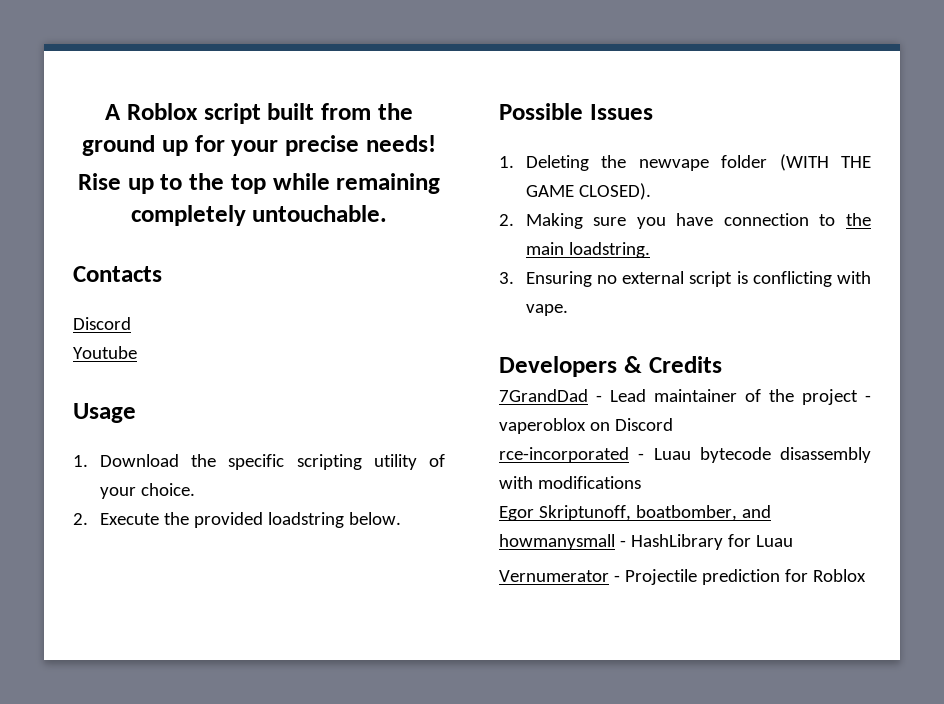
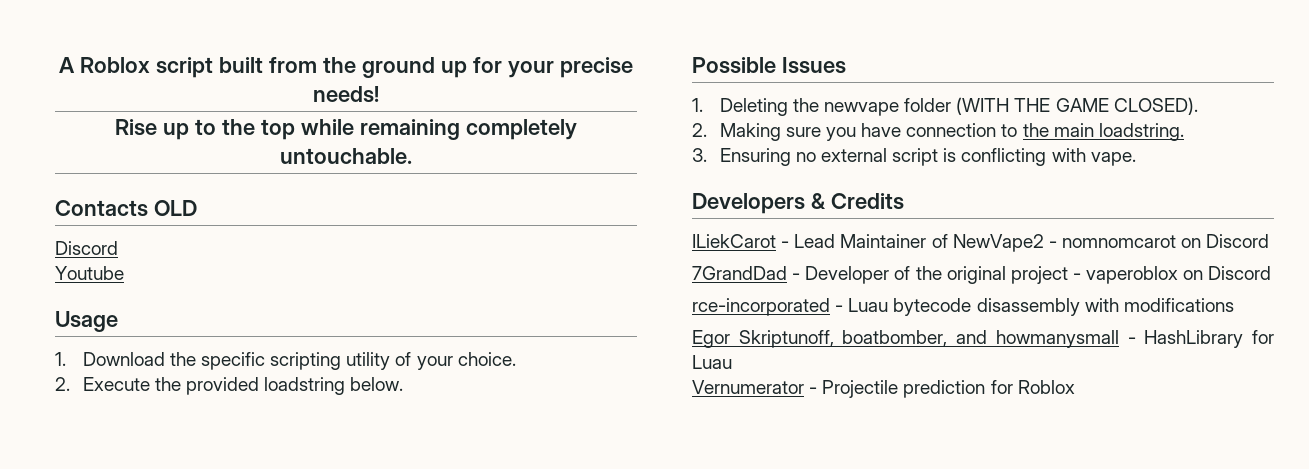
- Contacts
+ Contacts OLD
+ ILiekCarot - Lead Maintainer of NewVape2 - nomnomcarot on Discord
- 7GrandDad - Lead maintainer of the project - vaperoblox on Discord
+ 7GrandDad - Developer of the original project - vaperoblox on Discord

